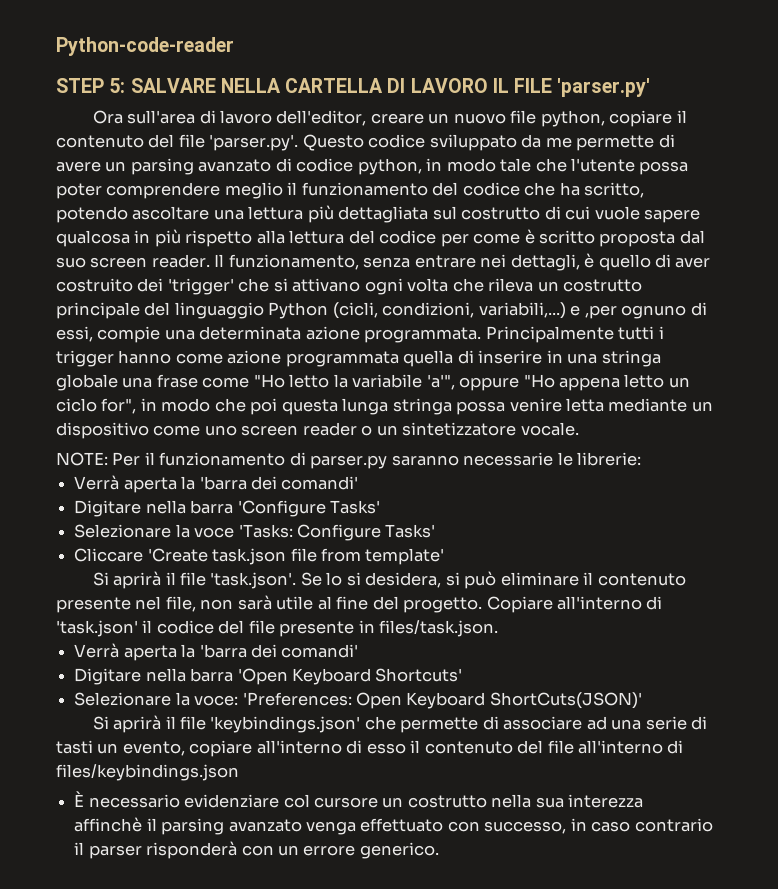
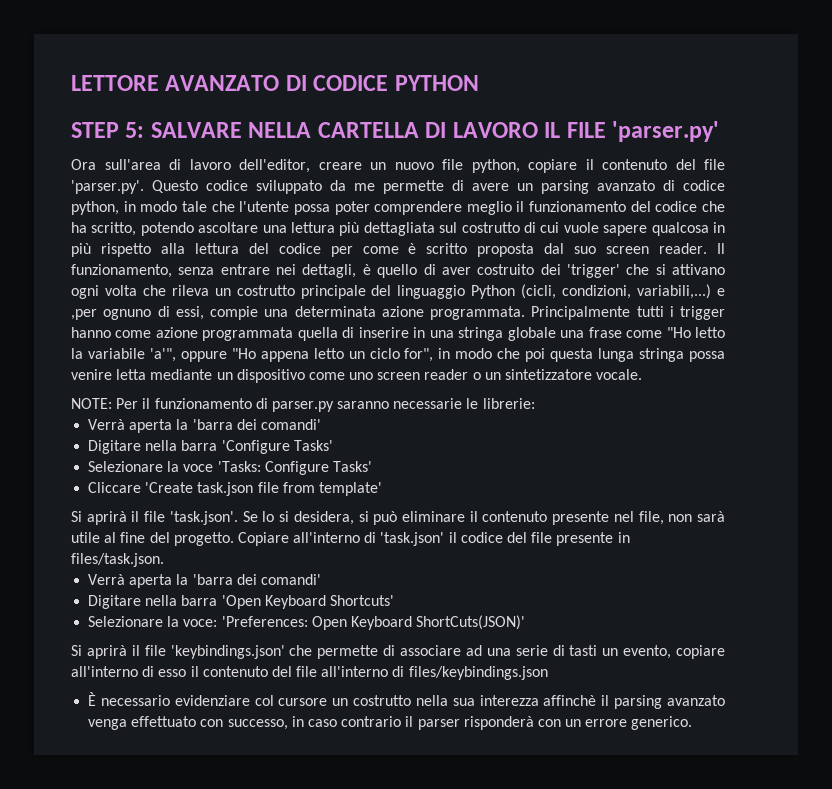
- Python-code-reader
+ LETTORE AVANZATO DI CODICE PYTHON

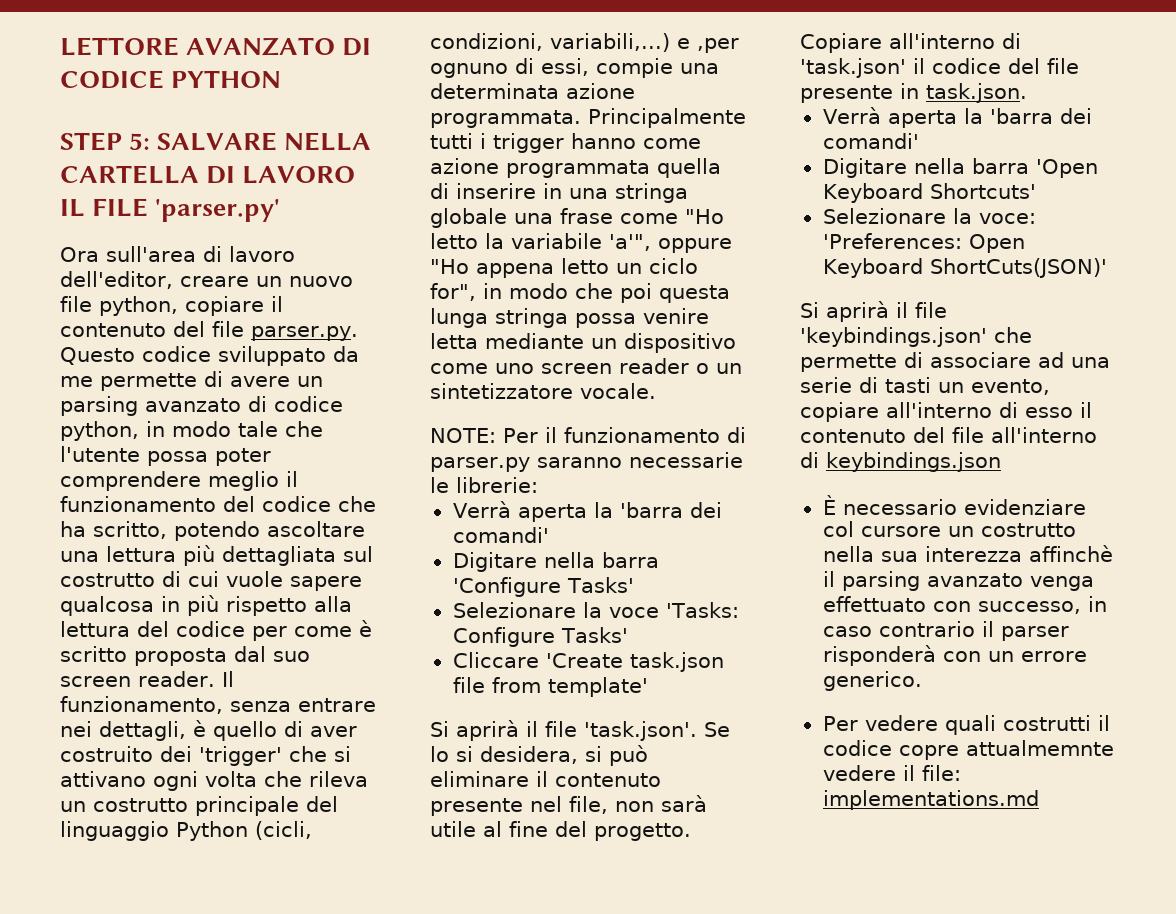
- Ora sull'area di lavoro dell'editor, creare un nuovo file python, copiare il contenuto del file 'parser.py'. Questo codice sviluppato da me permette di avere un parsing avanzato di codice python, in modo tale che l'utente possa poter comprendere meglio il funzionamento del codice che ha scritto, potendo ascoltare una lettura più dettagliata sul costrutto di cui vuole sapere qualcosa in più rispetto alla lettura del codice per come è scritto proposta dal suo screen reader.
+ Ora sull'area di lavoro dell'editor, creare un nuovo file python, copiare il contenuto del file parser.py. Questo codice sviluppato da me permette di avere un parsing avanzato di codice python, in modo tale che l'utente possa poter comprendere meglio il funzionamento del codice che ha scritto, potendo ascoltare una lettura più dettagliata sul costrutto di cui vuole sapere qualcosa in più rispetto alla lettura del codice per come è scritto proposta dal suo screen reader.
- Copiare all'interno di 'task.json' il codice del file presente in files/task.json.
+ Copiare all'interno di 'task.json' il codice del file presente in task.json.
- Si aprirà il file 'keybindings.json' che permette di associare ad una serie di tasti un evento, copiare all'interno di esso il contenuto del file all'interno di files/keybindings.json
+ Si aprirà il file 'keybindings.json' che permette di associare ad una serie di tasti un evento, copiare all'interno di esso il contenuto del file all'interno di keybindings.json
+ Per vedere quali costrutti il codice copre attualmemnte vedere il file: implementations.md

